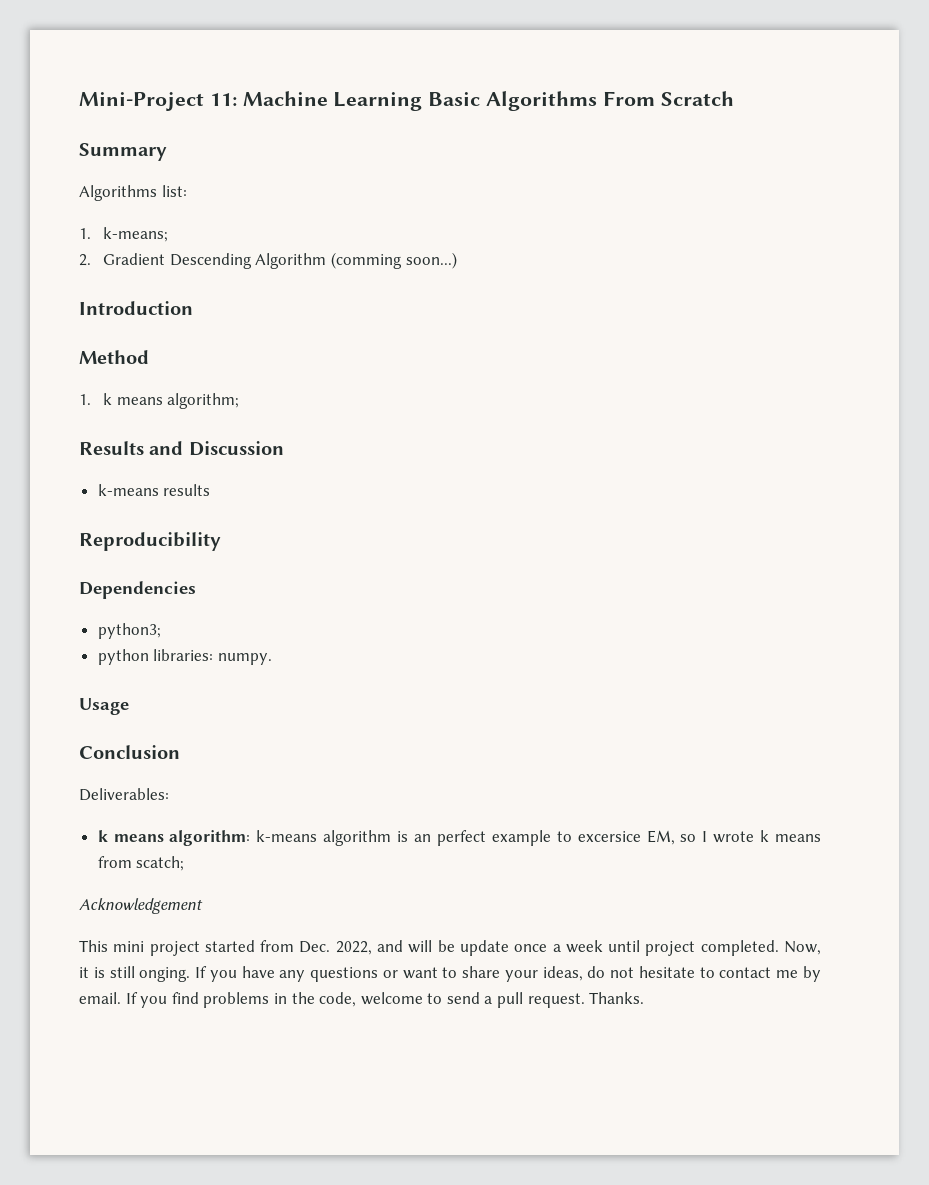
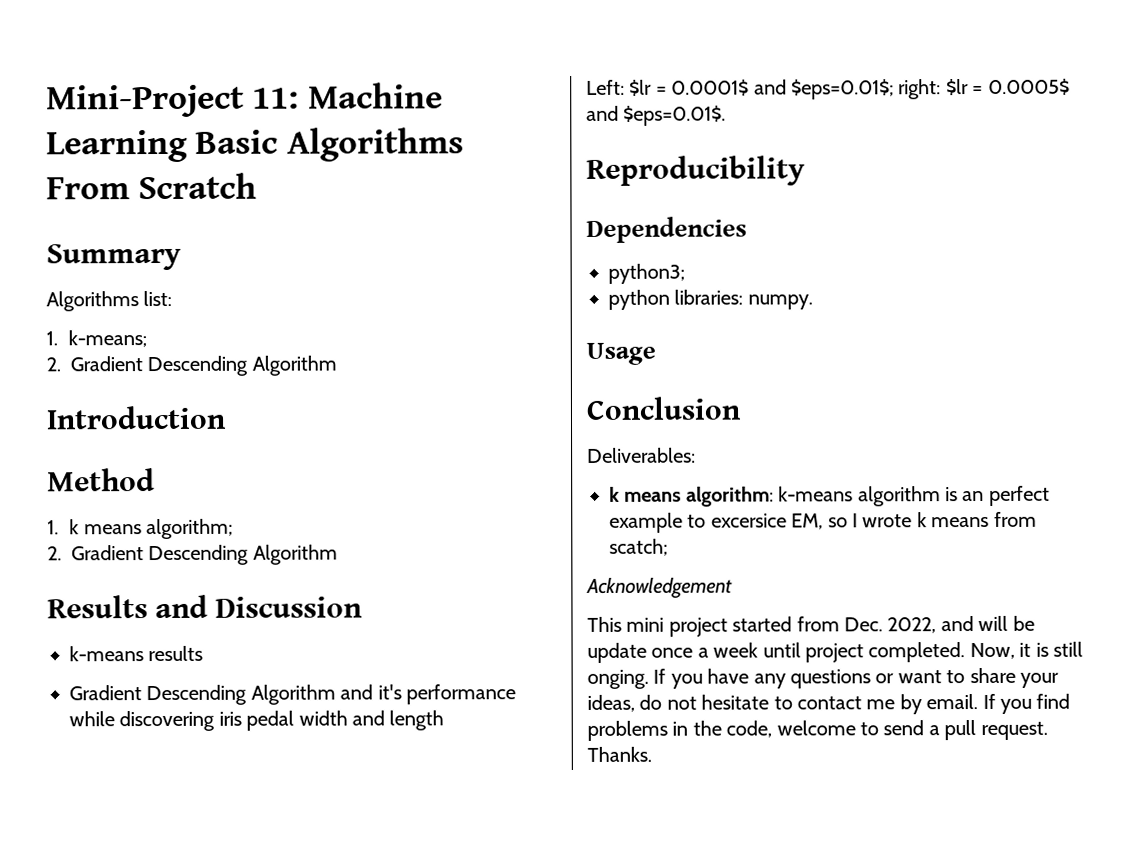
  1. k-means;
- 2. Gradient Descending Algorithm (comming soon...)
+ 2. Gradient Descending Algorithm
  1. k means algorithm;
+ 2. Gradient Descending Algorithm
+ Gradient Descending Algorithm and it's performance while discovering iris pedal width and length
+ Left: $lr = 0.0001$ and $eps=0.01$; right: $lr = 0.0005$ and $eps=0.01$.

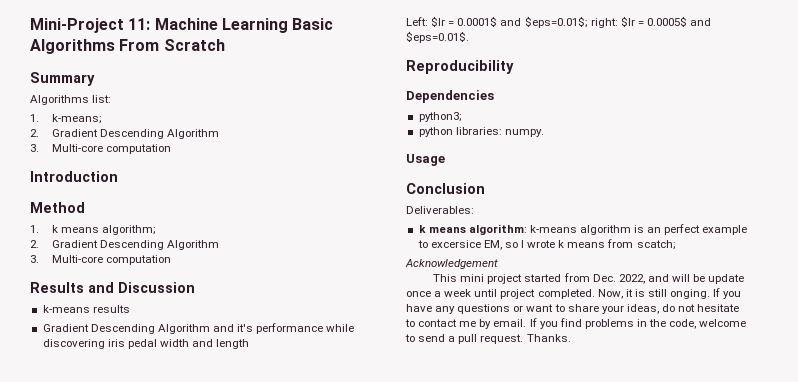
  1. k-means;
  2. Gradient Descending Algorithm
+ 3. Multi-core computation
  1. k means algorithm;
  2. Gradient Descending Algorithm
+ 3. Multi-core computation

